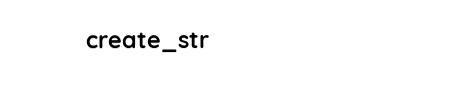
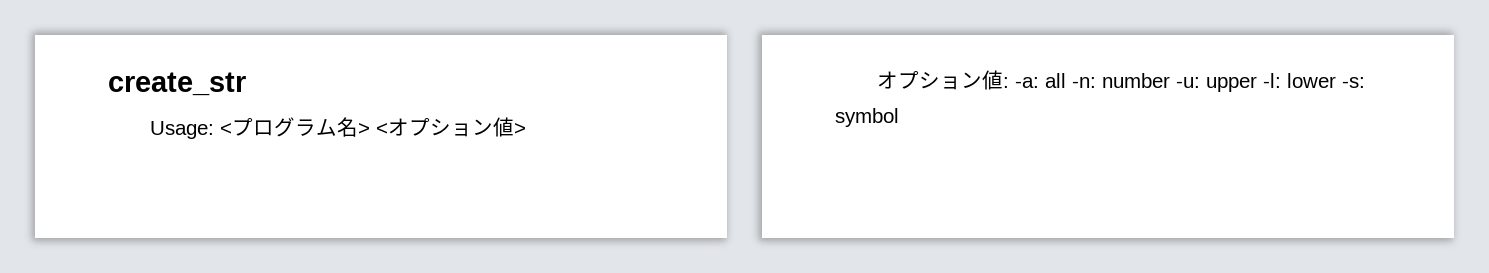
+ Usage: <プログラム名> <オプション値>
+ オプション値: -a: all -n: number -u: upper -l: lower -s: symbol

